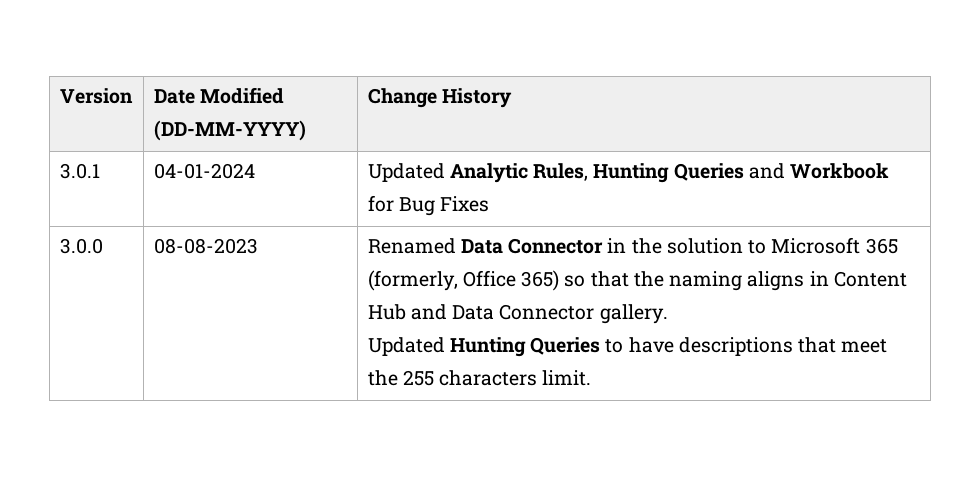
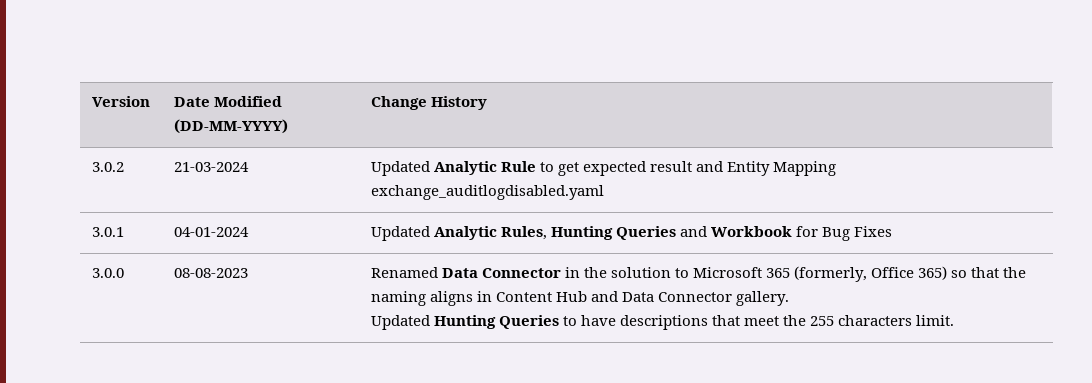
+ 3.0.2 | 21-03-2024 | Updated Analytic Rule to get expected result and Entity Mapping exchange_auditlogdisabled.yaml

